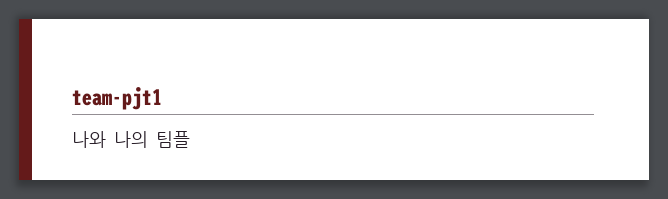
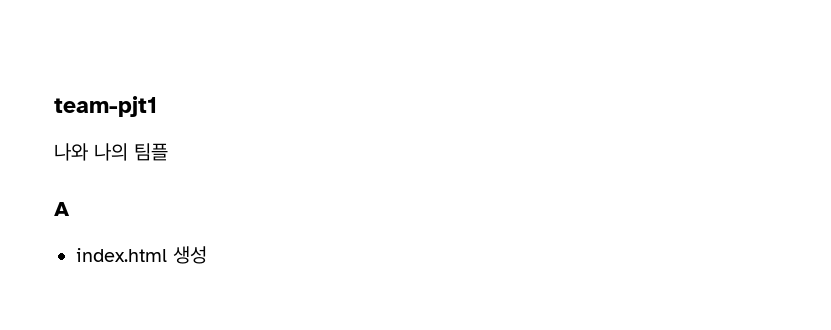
+ A
+ index.html 생성

